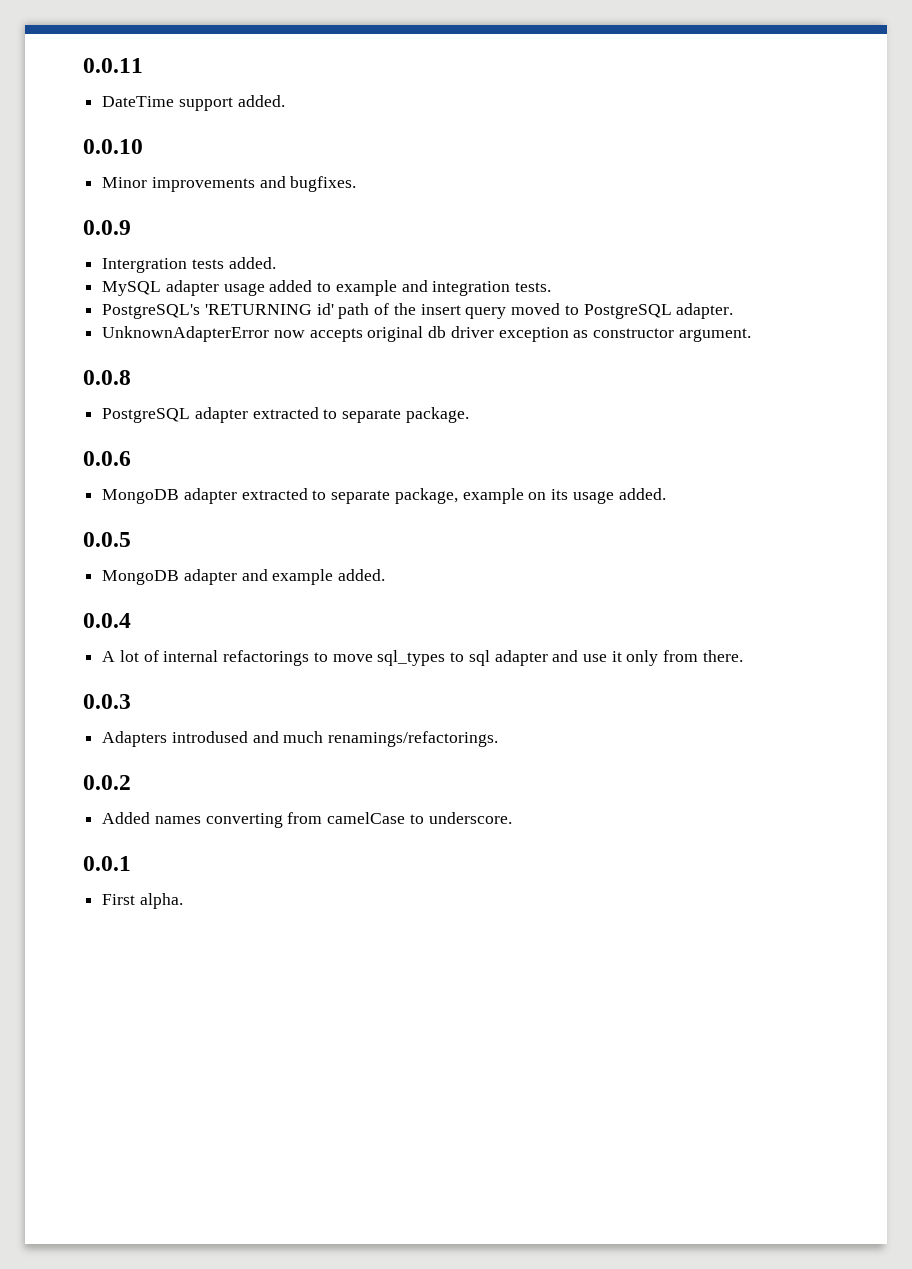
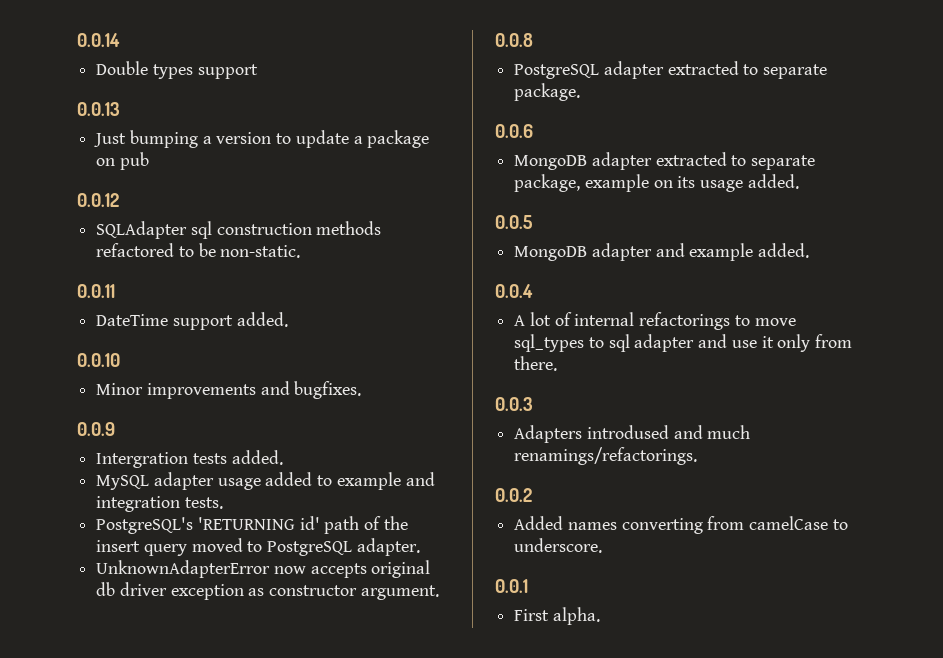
+ 0.0.14
+ Double types support
+ 0.0.13
+ Just bumping a version to update a package on pub
+ 0.0.12
+ SQLAdapter sql construction methods refactored to be non-static.

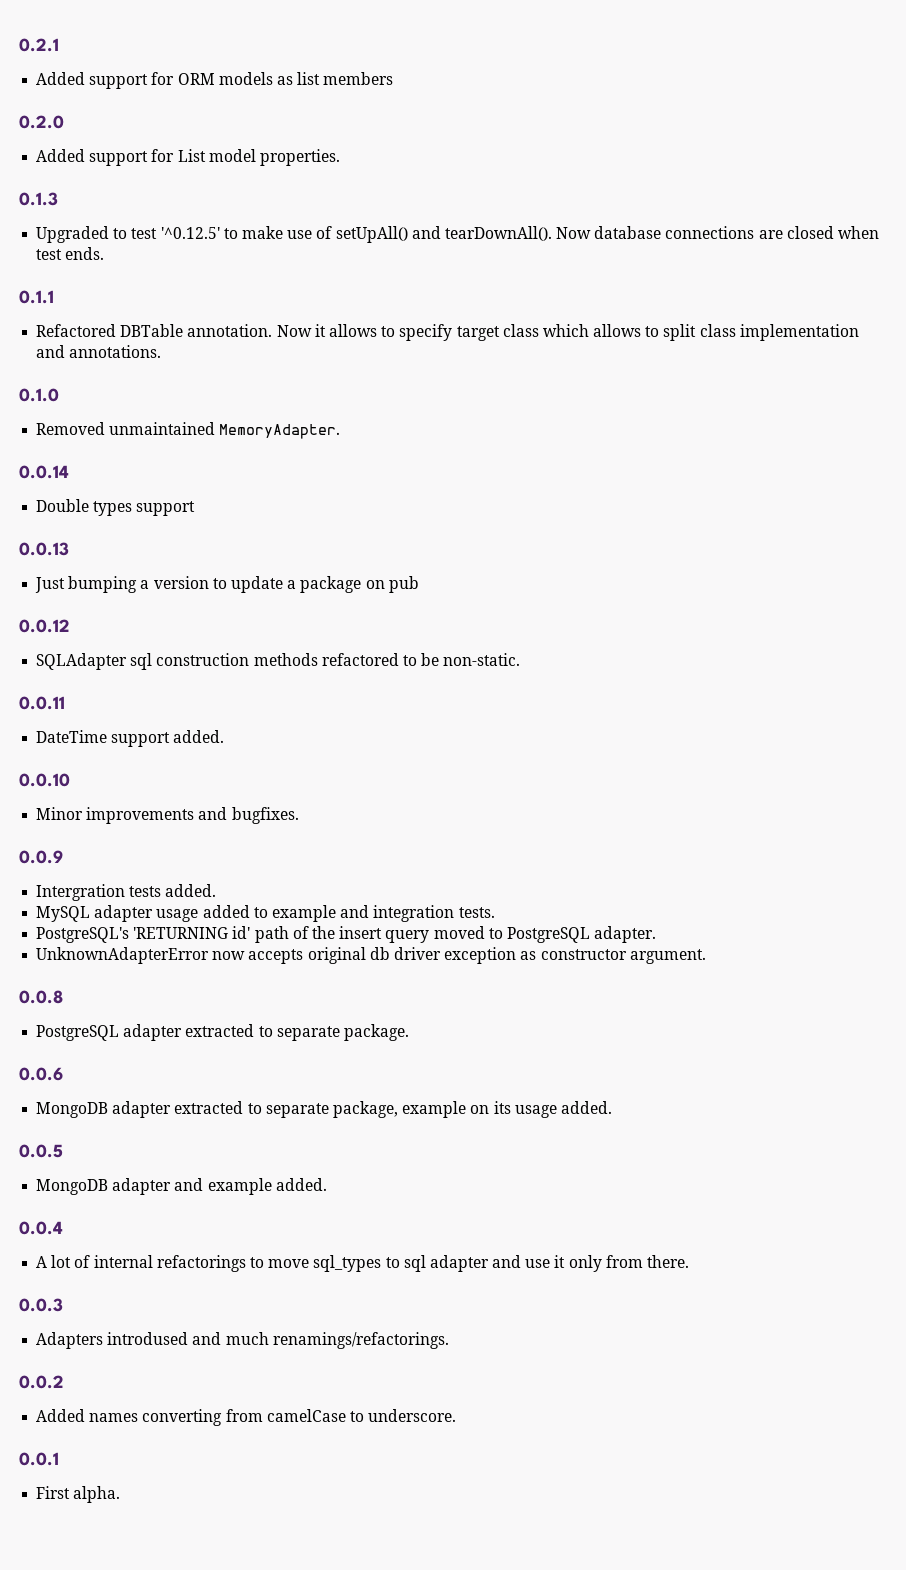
+ 0.2.1
+ Added support for ORM models as list members
+ 0.2.0
+ Added support for List model properties.
+ 0.1.3
+ Upgraded to test '^0.12.5' to make use of setUpAll() and tearDownAll(). Now database connections are closed when test ends.
+ 0.1.1
+ Refactored DBTable annotation. Now it allows to specify target class which allows to split class implementation and annotations.
+ 0.1.0
+ Removed unmaintained MemoryAdapter.

